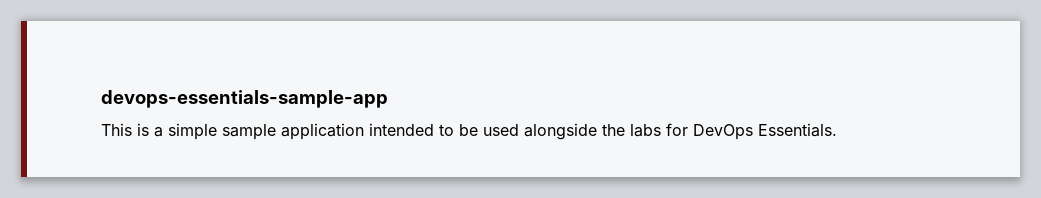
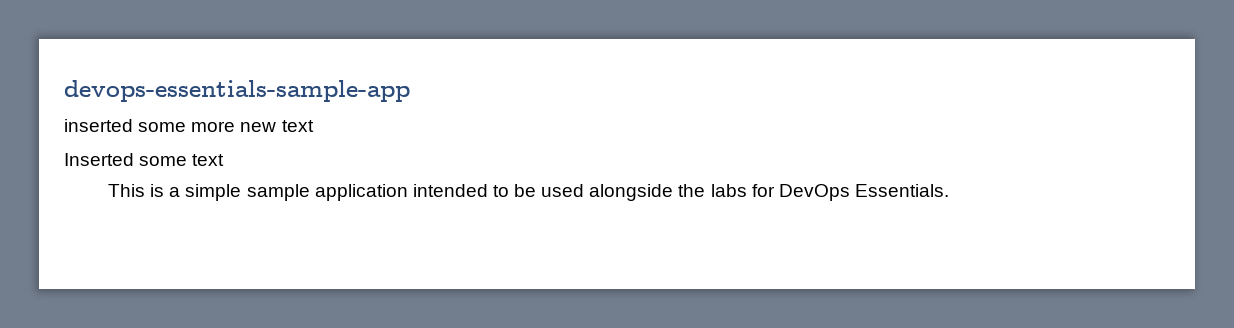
+ inserted some more new text
+ Inserted some text

